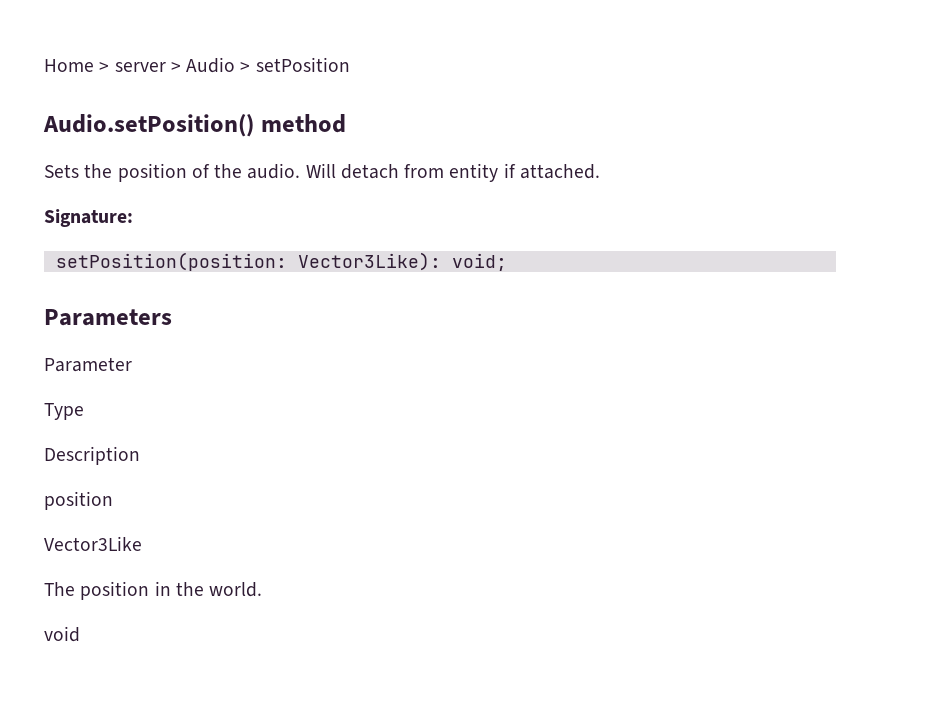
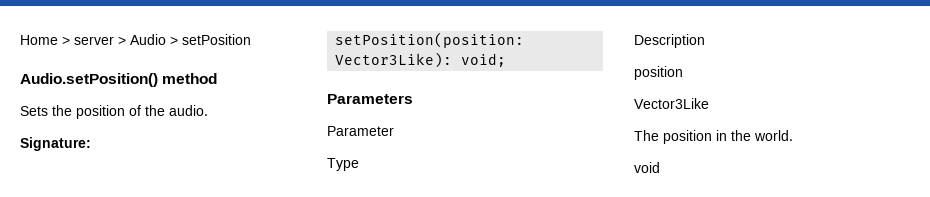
- Will detach from entity if attached.

